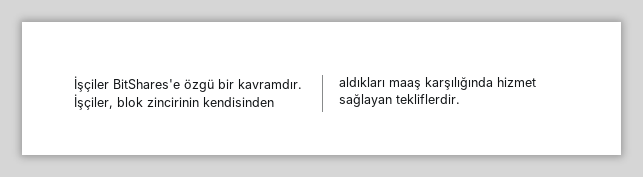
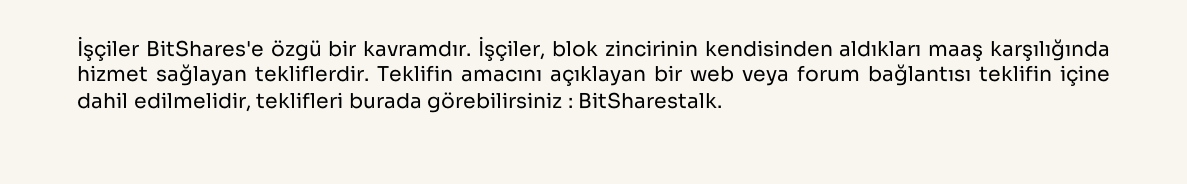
+ Teklifin amacını açıklayan bir web veya forum bağlantısı teklifin içine dahil edilmelidir, teklifleri burada görebilirsiniz : BitSharestalk.

